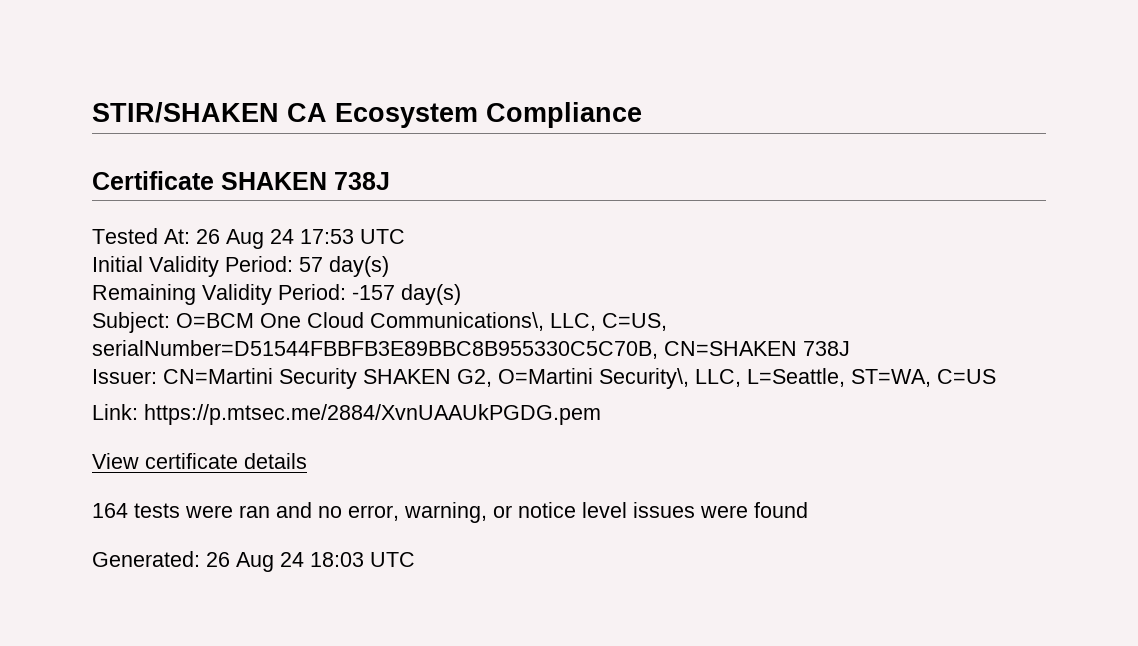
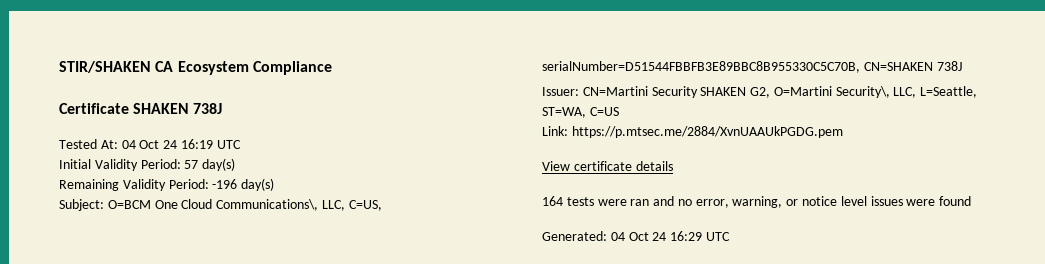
- Tested At: 26 Aug 24 17:53 UTC
+ Tested At: 04 Oct 24 16:19 UTC
- Remaining Validity Period: -157 day(s)
+ Remaining Validity Period: -196 day(s)
- Generated: 26 Aug 24 18:03 UTC
+ Generated: 04 Oct 24 16:29 UTC

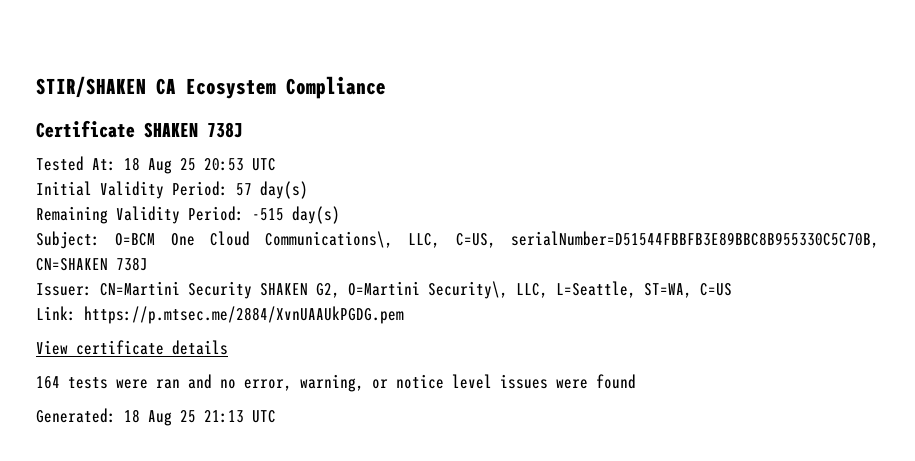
- Tested At: 04 Oct 24 16:19 UTC
+ Tested At: 18 Aug 25 20:53 UTC
- Remaining Validity Period: -196 day(s)
+ Remaining Validity Period: -515 day(s)
- Generated: 04 Oct 24 16:29 UTC
+ Generated: 18 Aug 25 21:13 UTC

